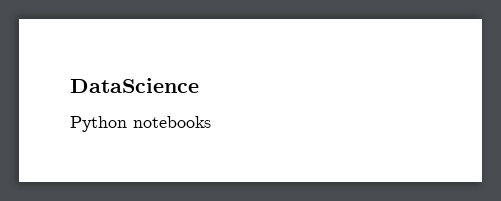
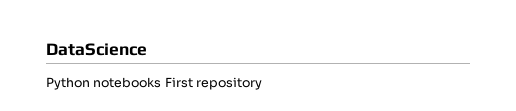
- Python notebooks
+ Python notebooks First repository

